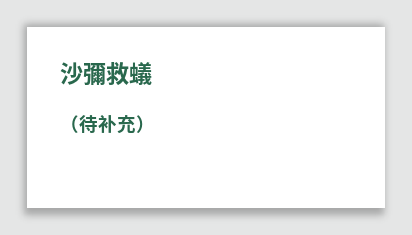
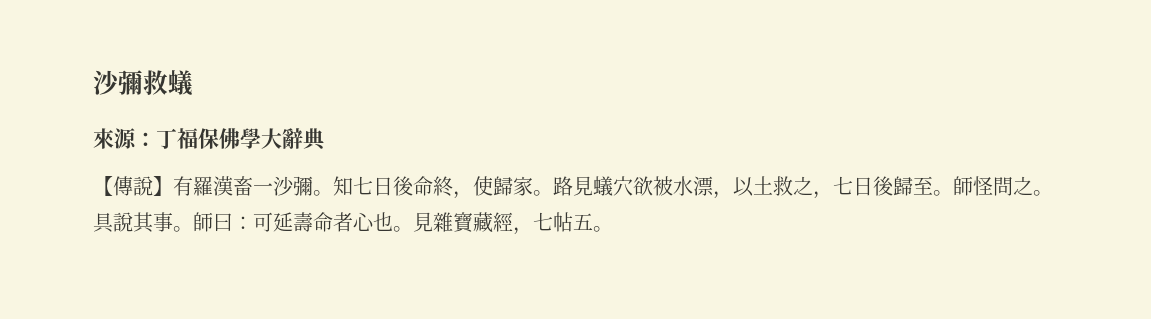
- （待补充）
+ 來源：丁福保佛學大辭典
+ 【傳說】有羅漢畜一沙彌。知七日後命終，使歸家。路見蟻穴欲被水漂，以土救之，七日後歸至。師怪問之。具說其事。師曰：可延壽命者心也。見雜寶藏經，七帖五。

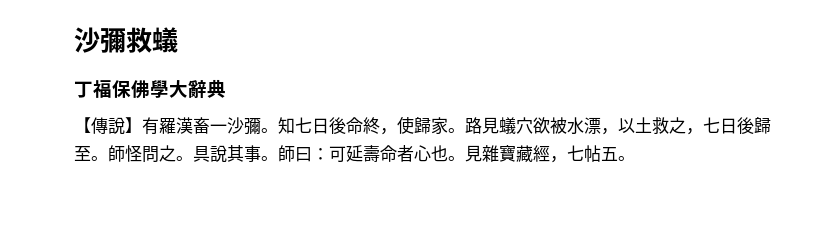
- 來源：丁福保佛學大辭典
+ 丁福保佛學大辭典

